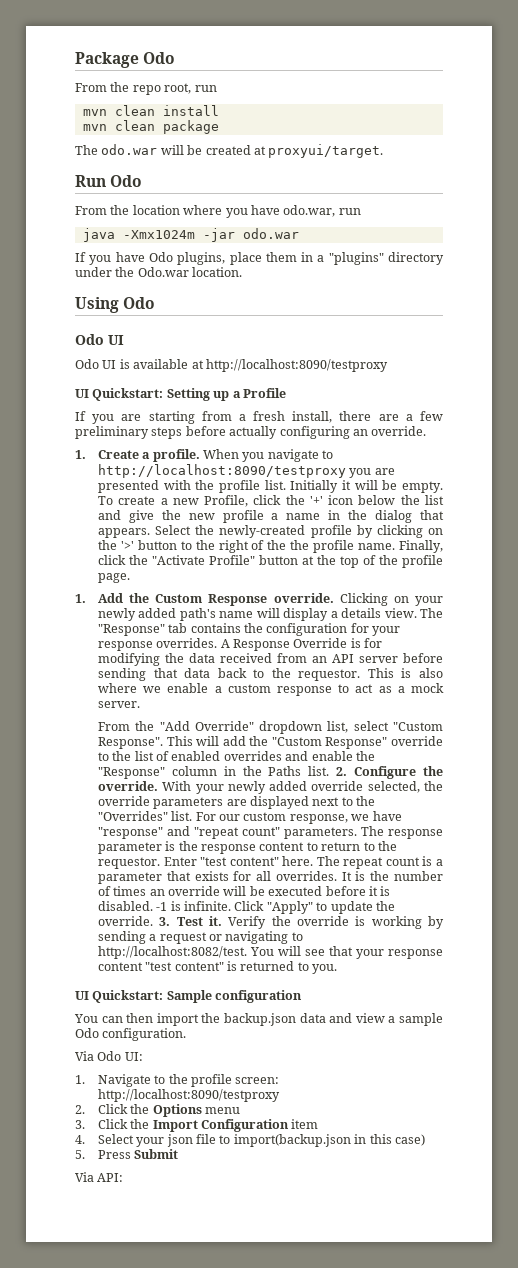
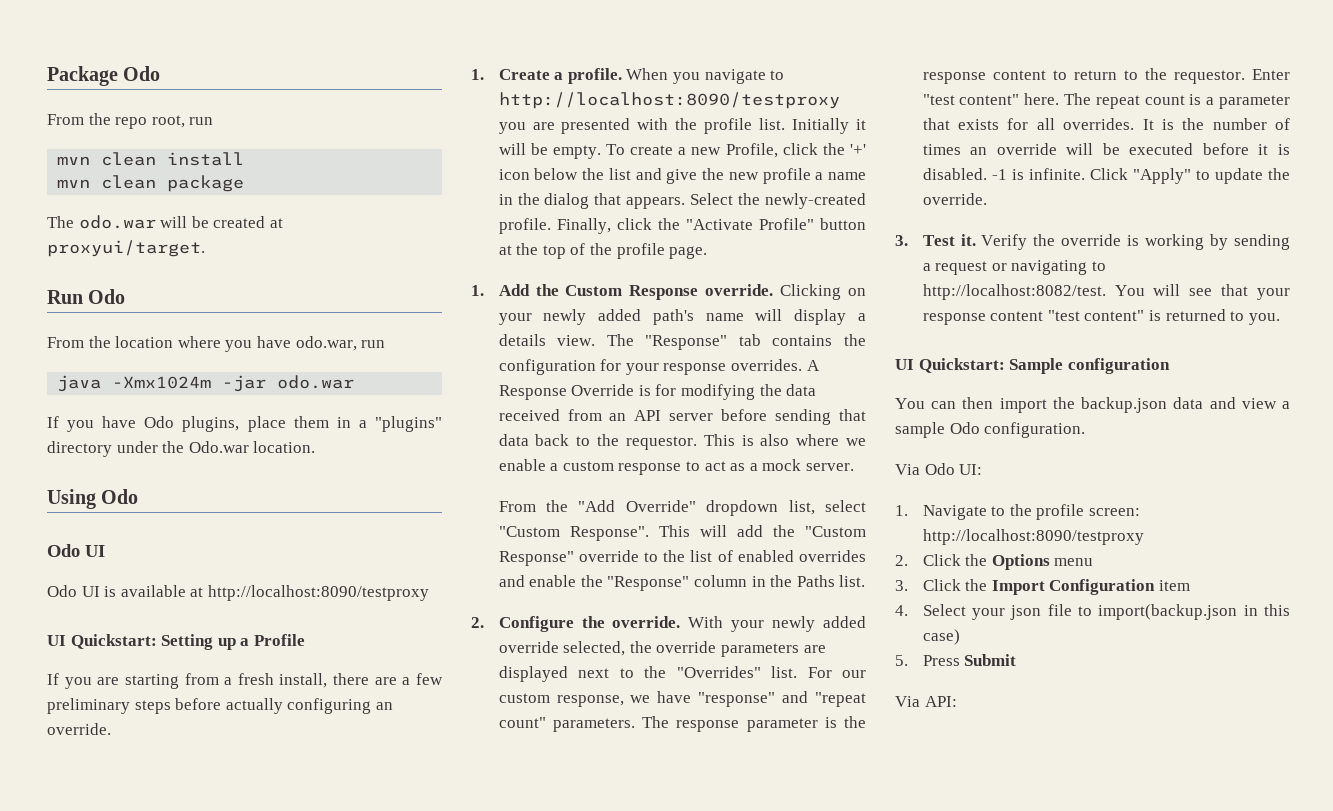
- Select the newly-created profile by clicking on the '>' button to the right of the the profile name.
+ Select the newly-created profile.
- This will add the "Custom Response" override to the list of enabled overrides and enable the "Response" column in the Paths list. 2. Configure the override.
+ This will add the "Custom Response" override to the list of enabled overrides and enable the "Response" column in the Paths list.
+ 2. Configure the override.
- Click "Apply" to update the override. 3. Test it.
+ Click "Apply" to update the override.
+ 3. Test it.

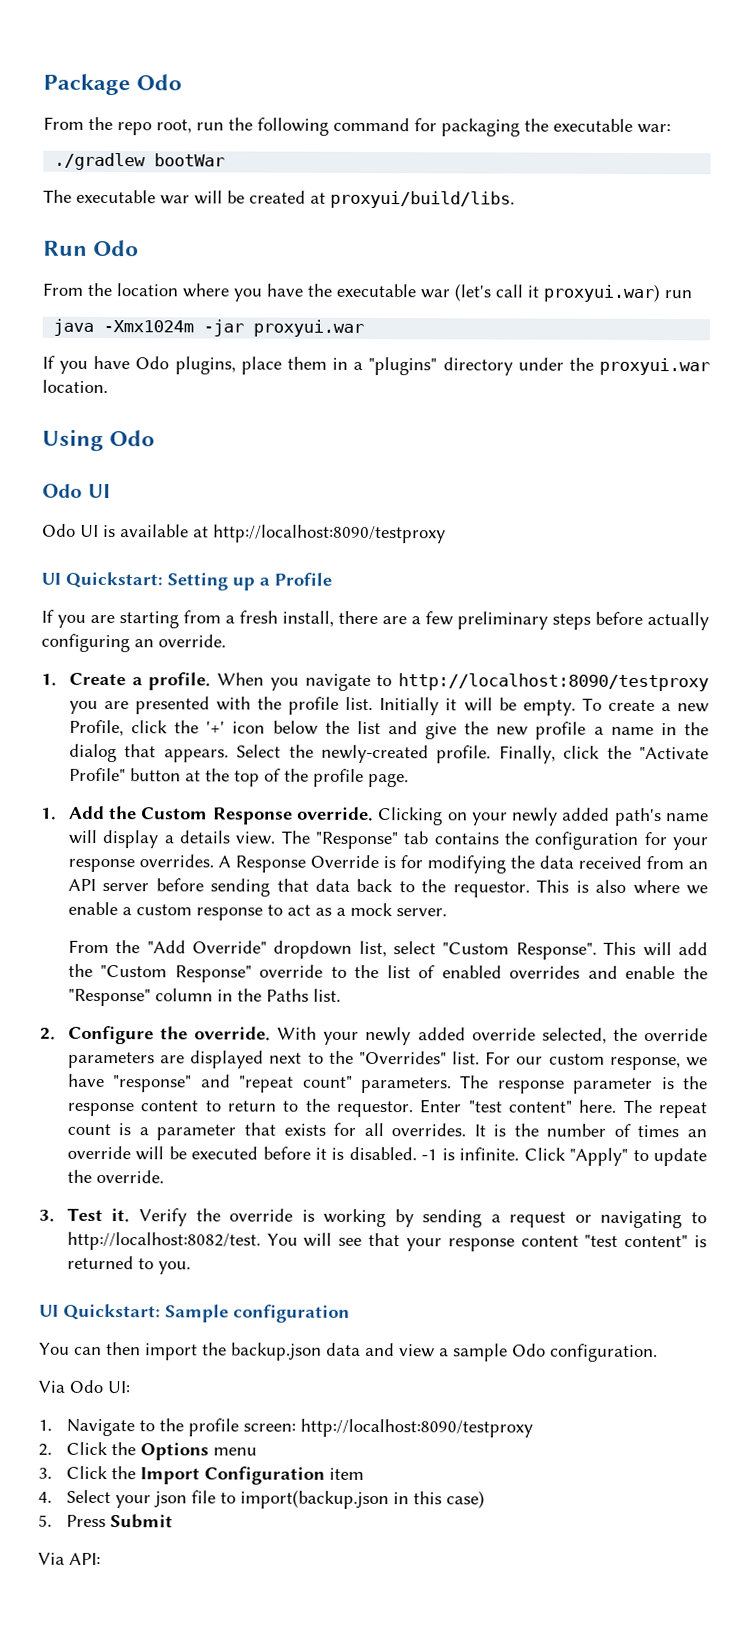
- From the repo root, run
- mvn clean install
- mvn clean package
- The odo.war will be created at proxyui/target.
+ From the repo root, run the following command for packaging the executable war:
+ ./gradlew bootWar
+ The executable war will be created at proxyui/build/libs.
- From the location where you have odo.war, run
+ From the location where you have the executable war (let's call it proxyui.war) run
- java -Xmx1024m -jar odo.war
+ java -Xmx1024m -jar proxyui.war
- If you have Odo plugins, place them in a "plugins" directory under the Odo.war location.
+ If you have Odo plugins, place them in a "plugins" directory under the proxyui.war location.

